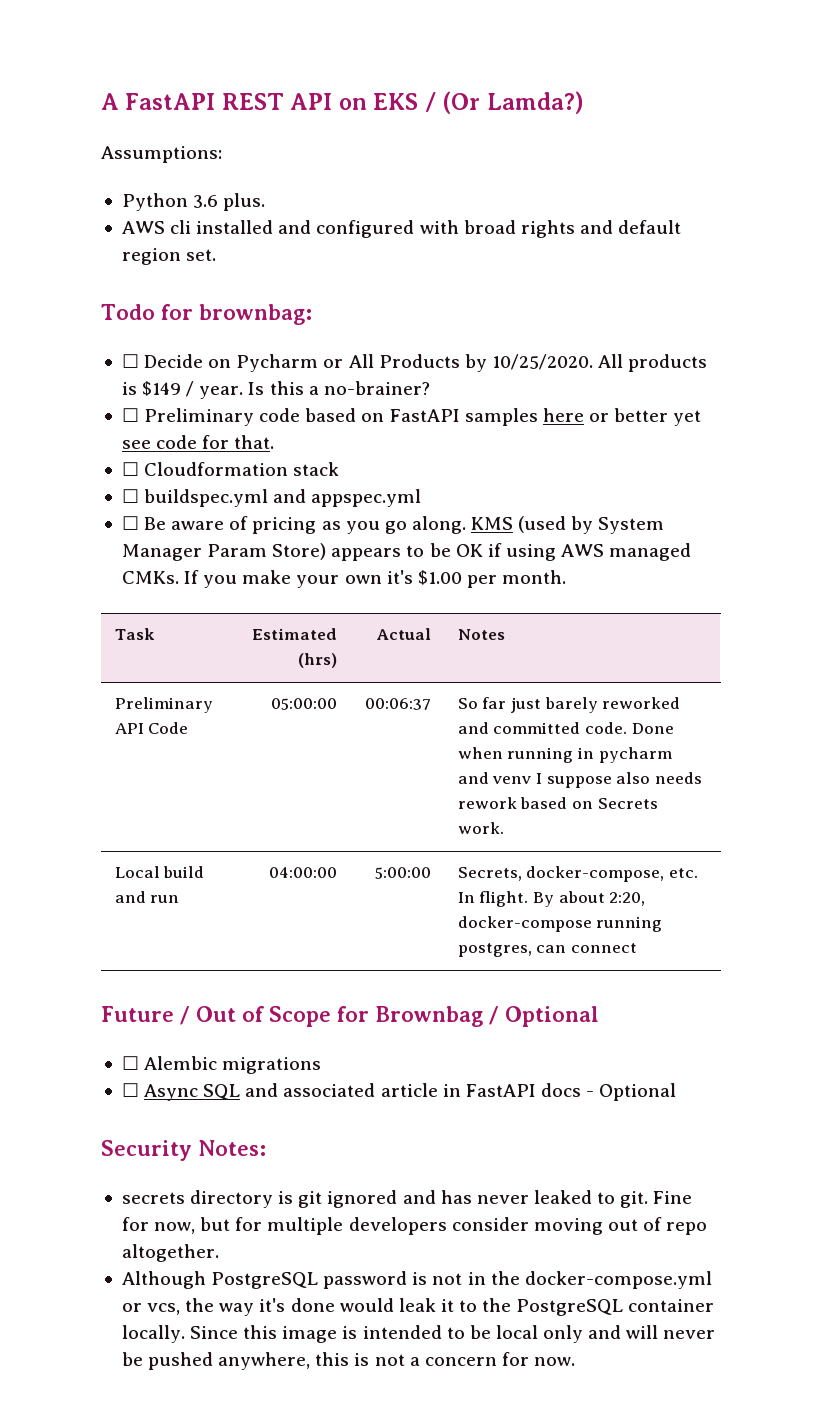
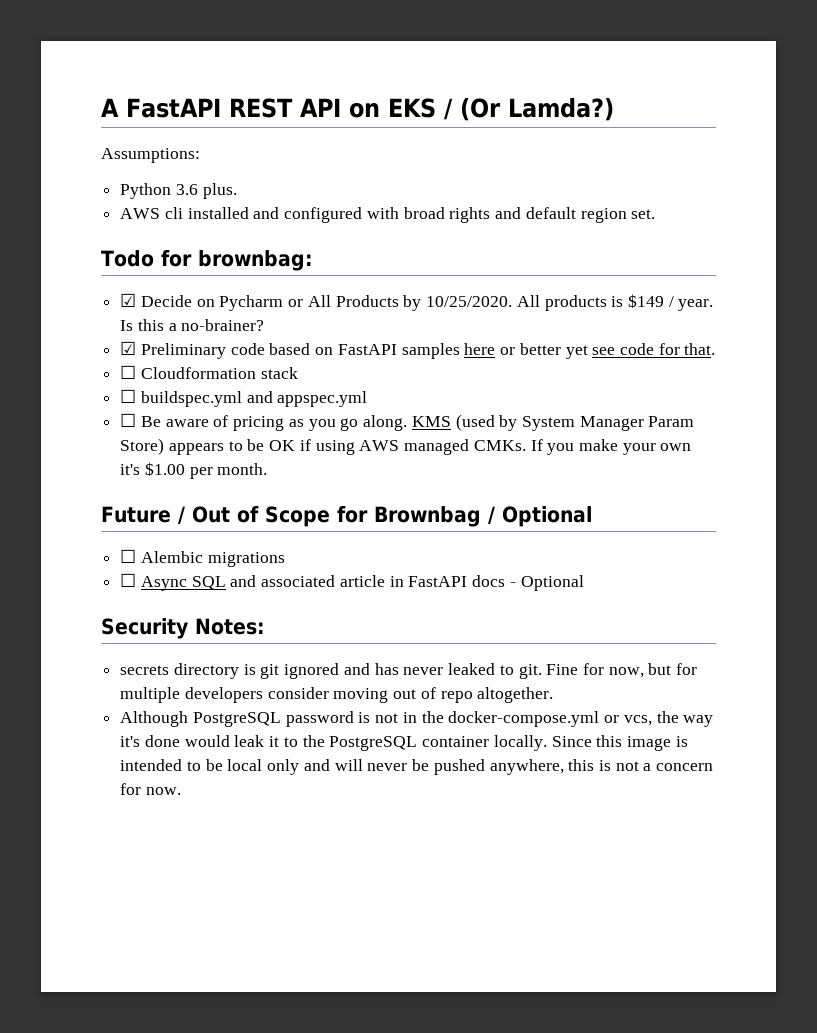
- ☐ Decide on Pycharm or All Products by 10/25/2020.
+ ☑ Decide on Pycharm or All Products by 10/25/2020.
- ☐ Preliminary code based on FastAPI samples here or better yet see code for that.
+ ☑ Preliminary code based on FastAPI samples here or better yet see code for that.
- Task | Estimated (hrs) | Actual | Notes
- Preliminary API Code | 05:00:00 | 00:06:37 | So far just barely reworked and committed code. Done when running in pycharm and venv I suppose also needs rework based on Secrets work.
- Local build and run | 04:00:00 | 5:00:00 | Secrets, docker-compose, etc. In flight. By about 2:20, docker-compose running postgres, can connect

